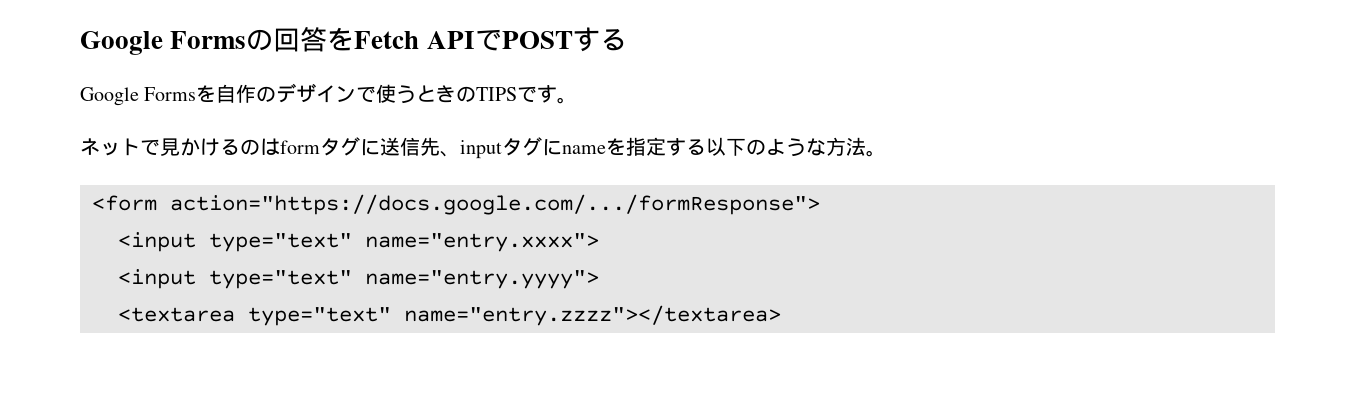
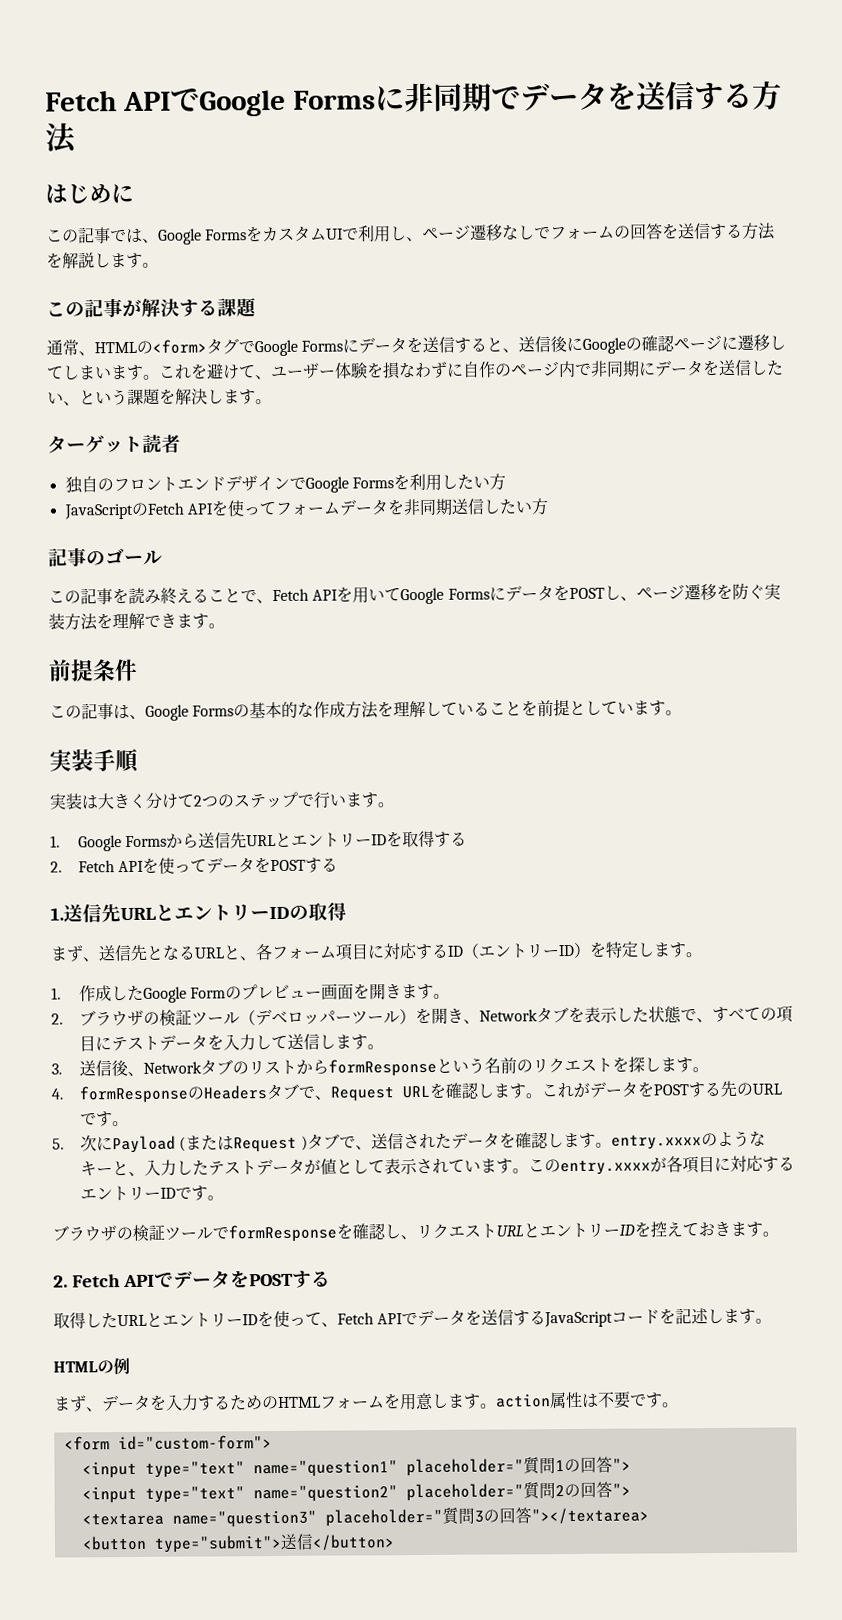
- Google Formsの回答をFetch APIでPOSTする
- Google Formsを自作のデザインで使うときのTIPSです。
- ネットで見かけるのはformタグに送信先、inputタグにnameを指定する以下のような方法。
+ Fetch APIでGoogle Formsに非同期でデータを送信する方法
+ はじめに
+ この記事では、Google FormsをカスタムUIで利用し、ページ遷移なしでフォームの回答を送信する方法を解説します。
+ この記事が解決する課題
+ 通常、HTMLの<form>タグでGoogle Formsにデータを送信すると、送信後にGoogleの確認ページに遷移してしまいます。これを避けて、ユーザー体験を損なわずに自作のページ内で非同期にデータを送信したい、という課題を解決します。
+ ターゲット読者
+ 独自のフロントエンドデザインでGoogle Formsを利用したい方
+ JavaScriptのFetch APIを使ってフォームデータを非同期送信したい方
+ 記事のゴール
+ この記事を読み終えることで、Fetch APIを用いてGoogle FormsにデータをPOSTし、ページ遷移を防ぐ実装方法を理解できます。
+ 前提条件
+ この記事は、Google Formsの基本的な作成方法を理解していることを前提としています。
+ 実装手順
+ 実装は大きく分けて2つのステップで行います。
+ 1. Google Formsから送信先URLとエントリーIDを取得する
+ 2. Fetch APIを使ってデータをPOSTする
+ 1.送信先URLとエントリーIDの取得
+ まず、送信先となるURLと、各フォーム項目に対応するID（エントリーID）を特定します。
+ 1.作成したGoogle Formのプレビュー画面を開きます。
+ 2.ブラウザの検証ツール（デベロッパーツール）を開き、Networkタブを表示した状態で、すべての項目にテストデータを入力して送信します。
+ 3.送信後、NetworkタブのリストからformResponseという名前のリクエストを探します。
+ 4. formResponseのHeadersタブで、Request URLを確認します。これがデータをPOSTする先のURLです。
+ 5.次にPayload (またはRequest )タブで、送信されたデータを確認します。entry.xxxxのようなキーと、入力したテストデータが値として表示されています。このentry.xxxxが各項目に対応するエントリーIDです。
+ ブラウザの検証ツールでformResponseを確認し、リクエストURLとエントリーIDを控えておきます。
+ 2. Fetch APIでデータをPOSTする
+ 取得したURLとエントリーIDを使って、Fetch APIでデータを送信するJavaScriptコードを記述します。
+ HTMLの例
+ まず、データを入力するためのHTMLフォームを用意します。action属性は不要です。
- <form action="https://docs.google.com/.../formResponse">
- <input type="text" name="entry.xxxx">
- <input type="text" name="entry.yyyy">
- <textarea type="text" name="entry.zzzz"></textarea>
+ <form id="custom-form">
+ <input type="text" name="question1" placeholder="質問1の回答">
+ <input type="text" name="question2" placeholder="質問2の回答">
+ <textarea name="question3" placeholder="質問3の回答"></textarea>
+ <button type="submit">送信</button>

